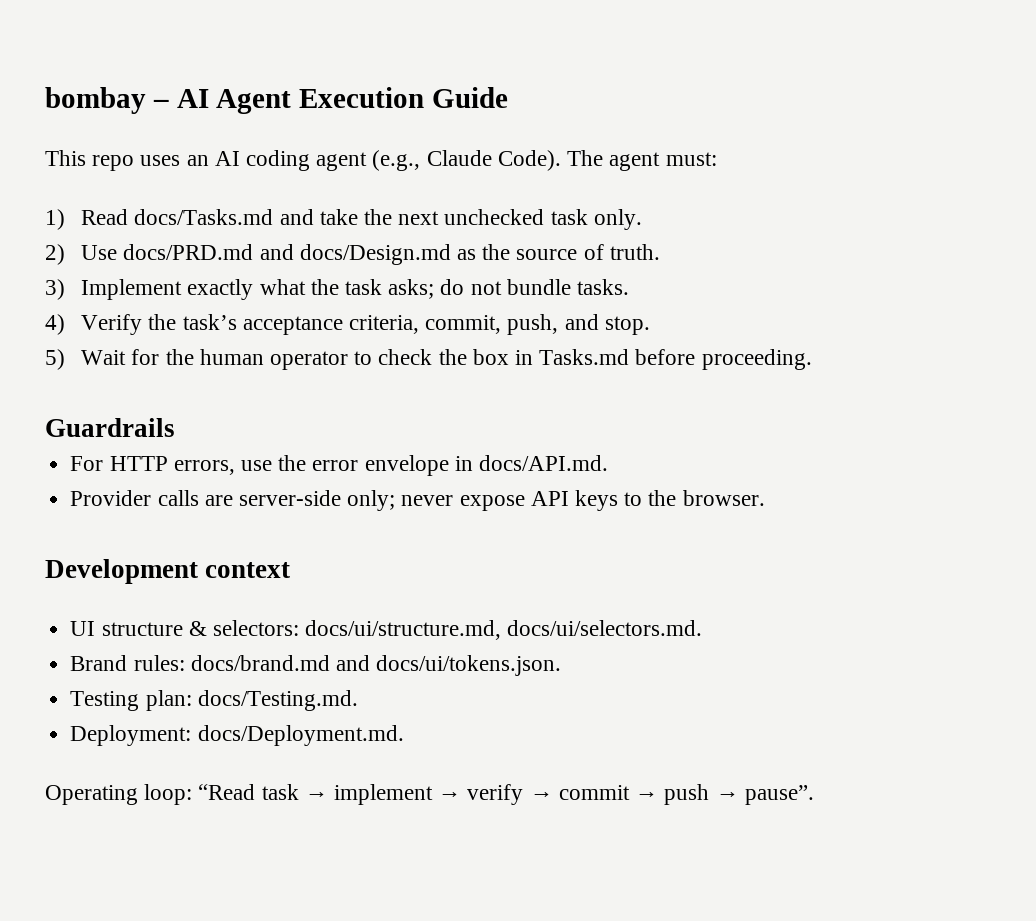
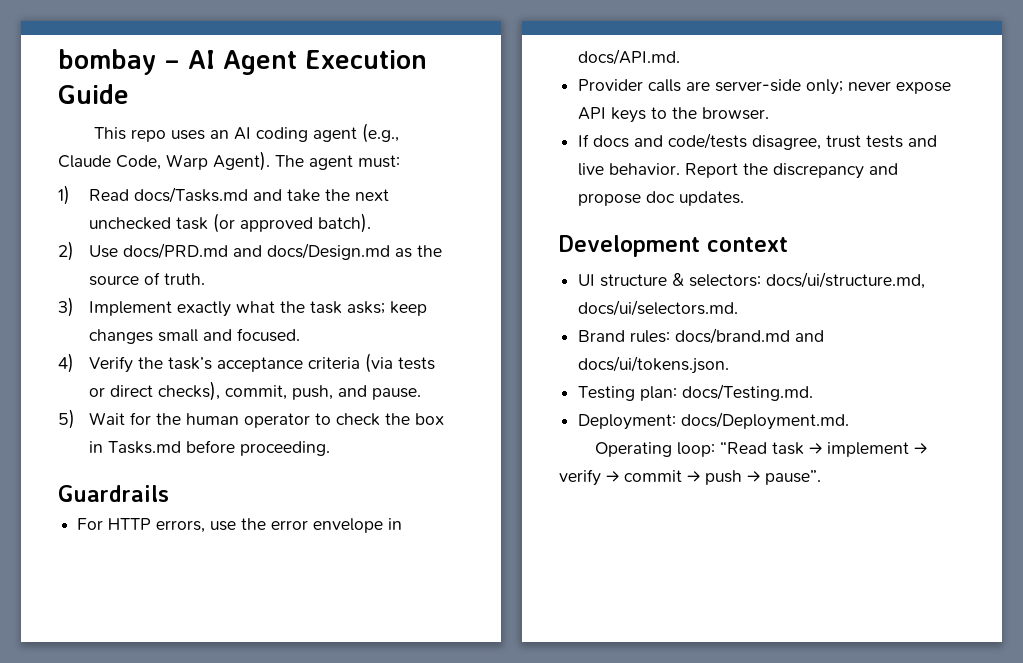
- This repo uses an AI coding agent (e.g., Claude Code).
+ This repo uses an AI coding agent (e.g., Claude Code, Warp Agent).
- 1) Read docs/Tasks.md and take the next unchecked task only.
+ 1) Read docs/Tasks.md and take the next unchecked task (or approved batch).
- 3) Implement exactly what the task asks; do not bundle tasks.
+ 3) Implement exactly what the task asks; keep changes small and focused.
- 4) Verify the task’s acceptance criteria, commit, push, and stop.
+ 4) Verify the task’s acceptance criteria (via tests or direct checks), commit, push, and pause.
+ If docs and code/tests disagree, trust tests and live behavior. Report the discrepancy and propose doc updates.

